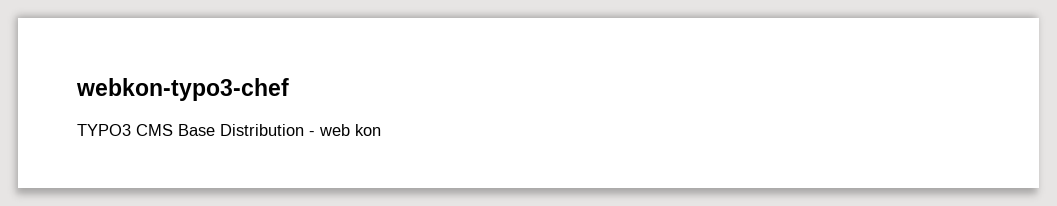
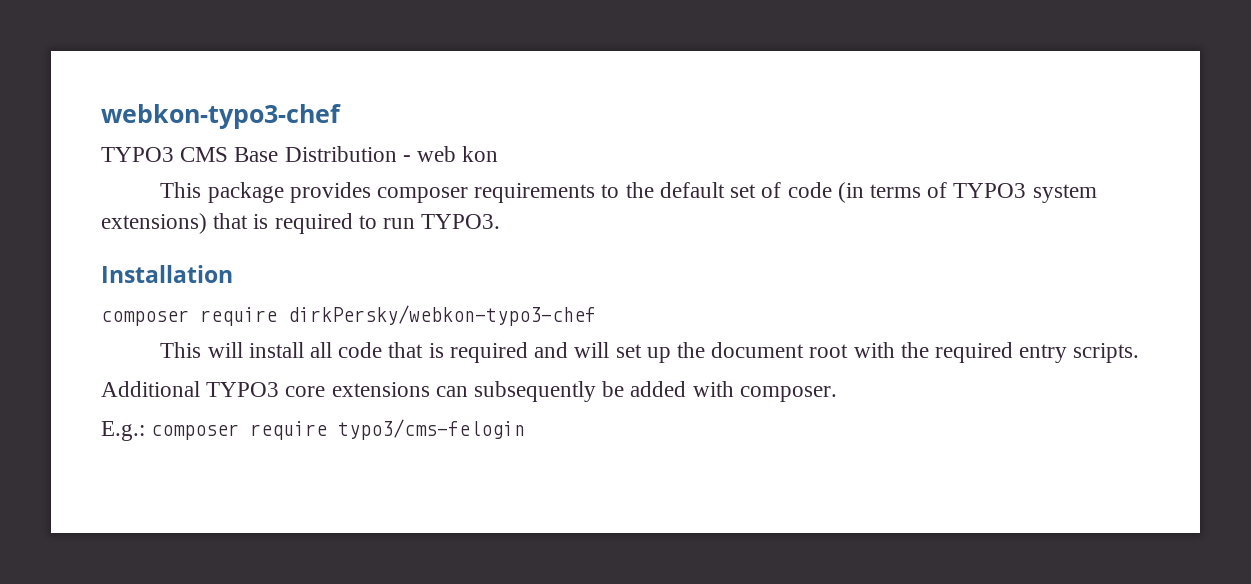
+ This package provides composer requirements to the default set of code (in terms of TYPO3 system extensions) that is required to run TYPO3.
+ Installation
+ composer require dirkPersky/webkon-typo3-chef
+ This will install all code that is required and will set up the document root with the required entry scripts.
+ Additional TYPO3 core extensions can subsequently be added with composer.
+ E.g.: composer require typo3/cms-felogin

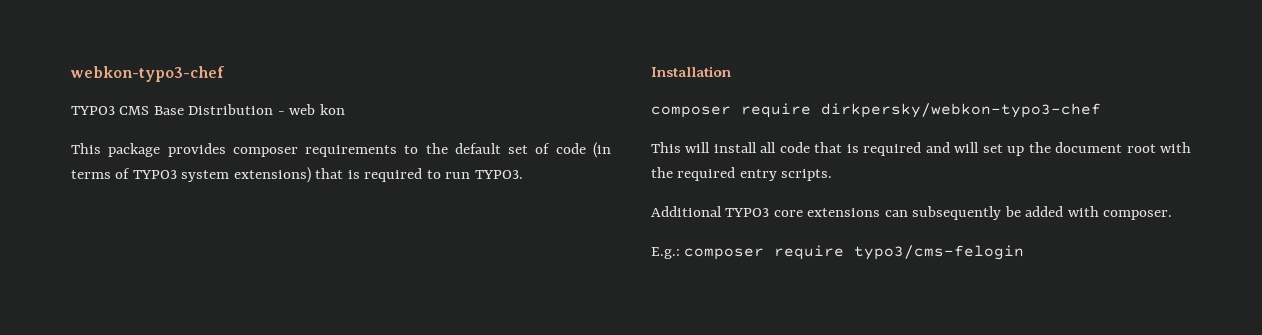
- composer require dirkPersky/webkon-typo3-chef
+ composer require dirkpersky/webkon-typo3-chef

